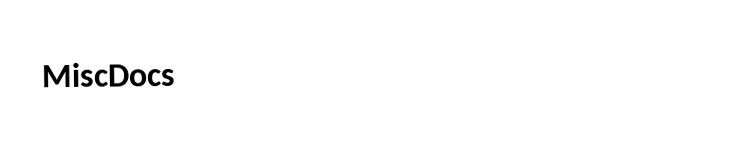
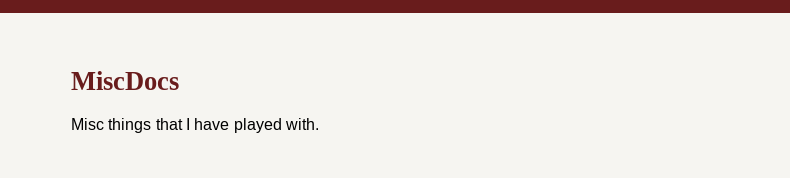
+ Misc things that I have played with.

